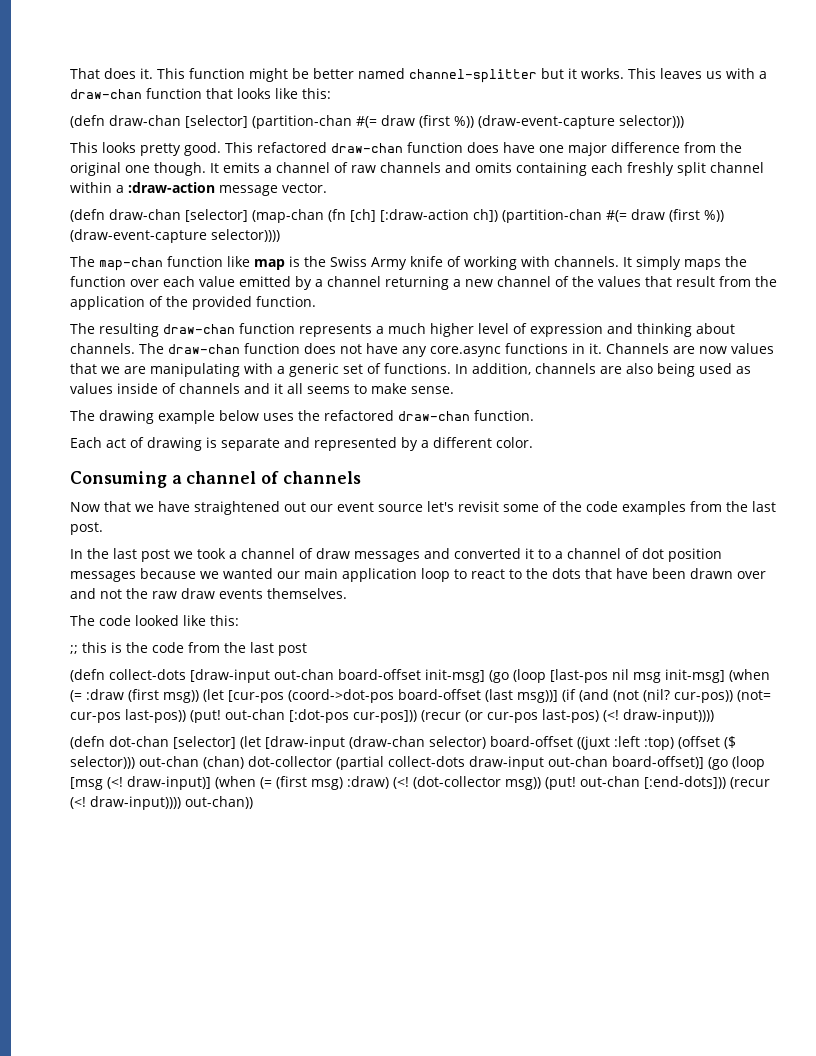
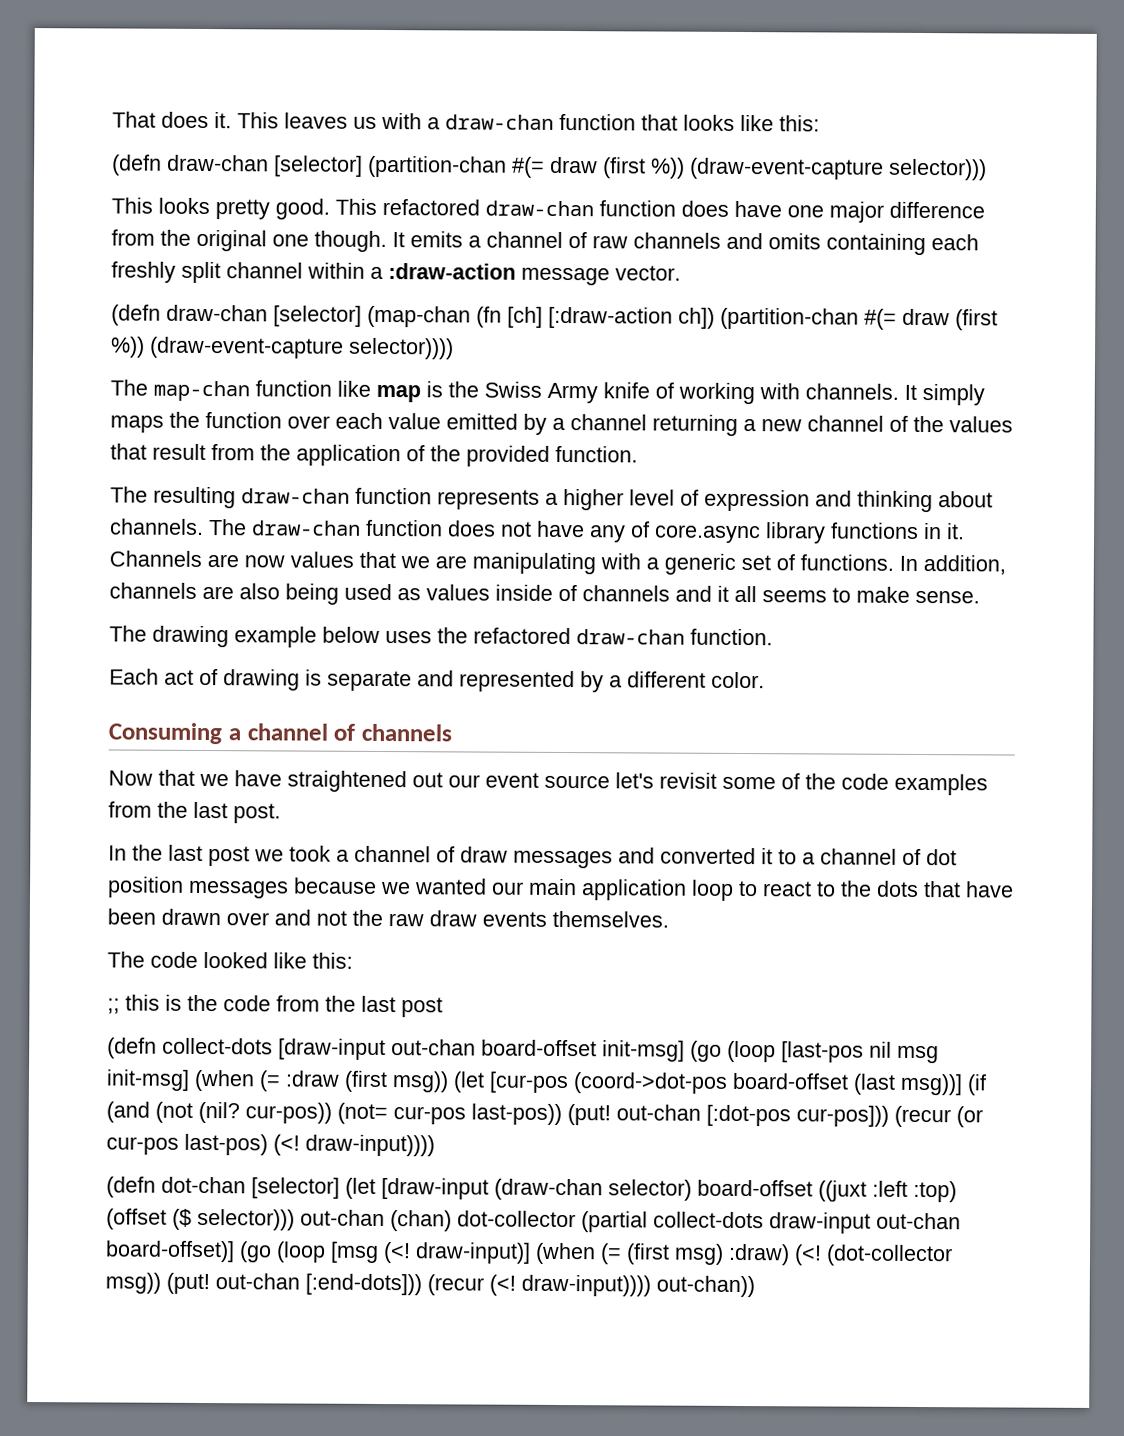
- This function might be better named channel-splitter but it works. This leaves us with a draw-chan function that looks like this:
+ This leaves us with a draw-chan function that looks like this:
- The resulting draw-chan function represents a much higher level of expression and thinking about channels.
+ The resulting draw-chan function represents a higher level of expression and thinking about channels.
- The draw-chan function does not have any core.async functions in it.
+ The draw-chan function does not have any of core.async library functions in it.

